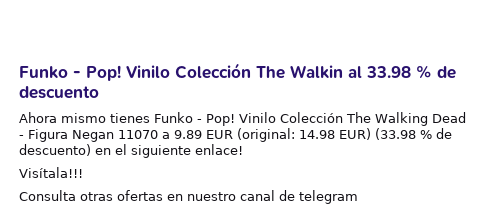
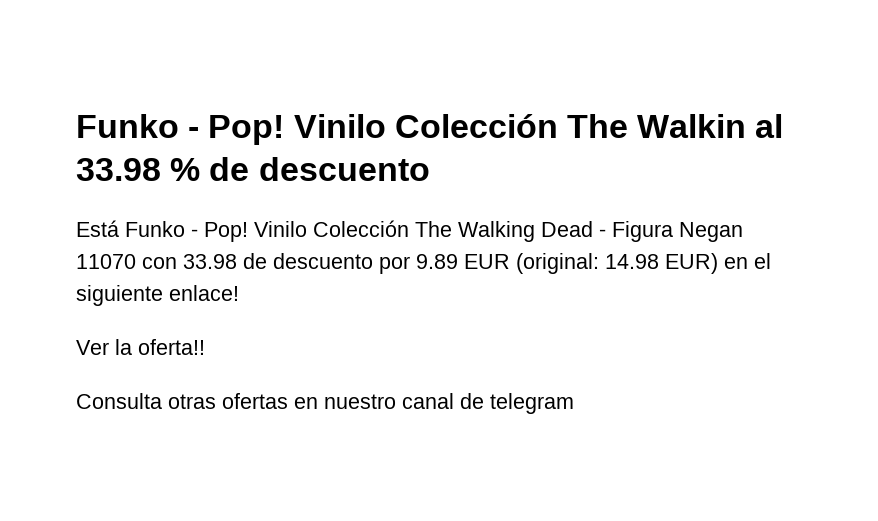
- Ahora mismo tienes Funko - Pop!
+ Está Funko - Pop!
- Vinilo Colección The Walking Dead - Figura Negan 11070 a 9.89 EUR (original: 14.98 EUR) (33.98 % de descuento) en el siguiente enlace!
+ Vinilo Colección The Walking Dead - Figura Negan 11070 con 33.98 de descuento por 9.89 EUR (original: 14.98 EUR) en el siguiente enlace!
- Visítala!!!
+ Ver la oferta!!

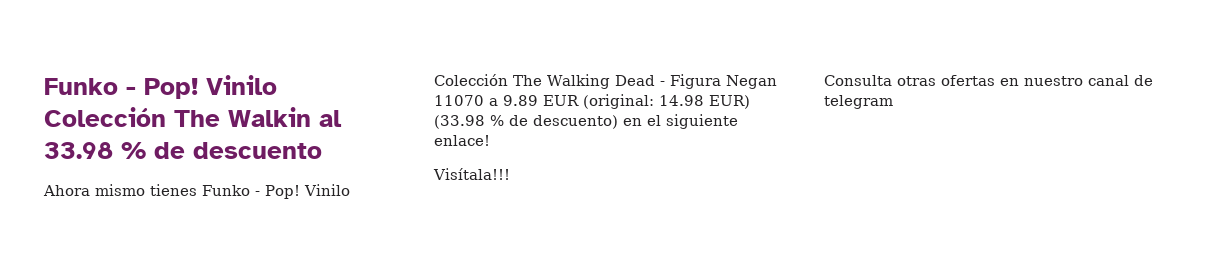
- Está Funko - Pop!
+ Ahora mismo tienes Funko - Pop!
- Vinilo Colección The Walking Dead - Figura Negan 11070 con 33.98 de descuento por 9.89 EUR (original: 14.98 EUR) en el siguiente enlace!
+ Vinilo Colección The Walking Dead - Figura Negan 11070 a 9.89 EUR (original: 14.98 EUR) (33.98 % de descuento) en el siguiente enlace!
- Ver la oferta!!
+ Visítala!!!

